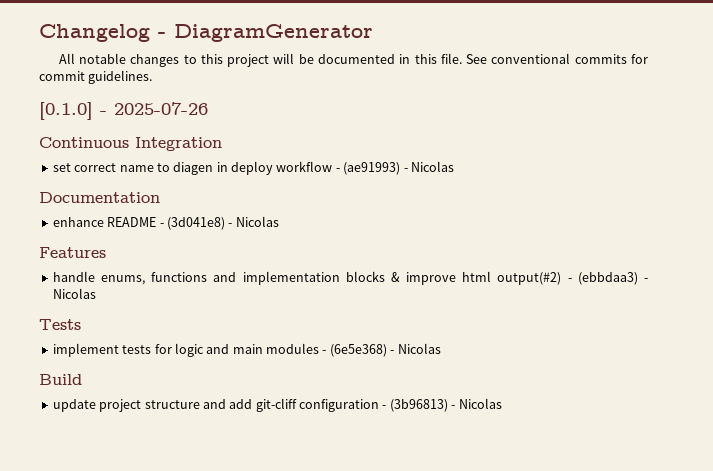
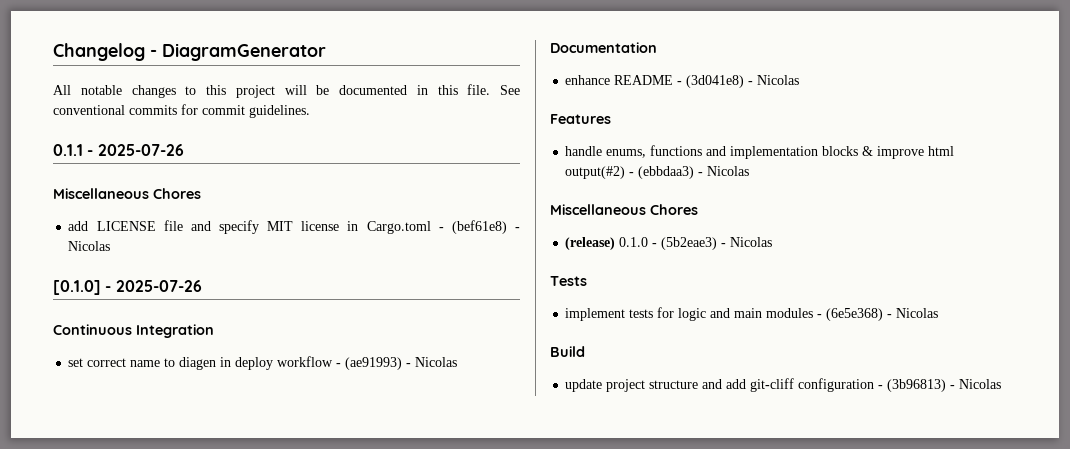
+ 0.1.1 - 2025-07-26
+ Miscellaneous Chores
+ add LICENSE file and specify MIT license in Cargo.toml - (bef61e8) - Nicolas
  handle enums, functions and implementation blocks & improve html output(#2) - (ebbdaa3) - Nicolas
+ Miscellaneous Chores
+ (release) 0.1.0 - (5b2eae3) - Nicolas

